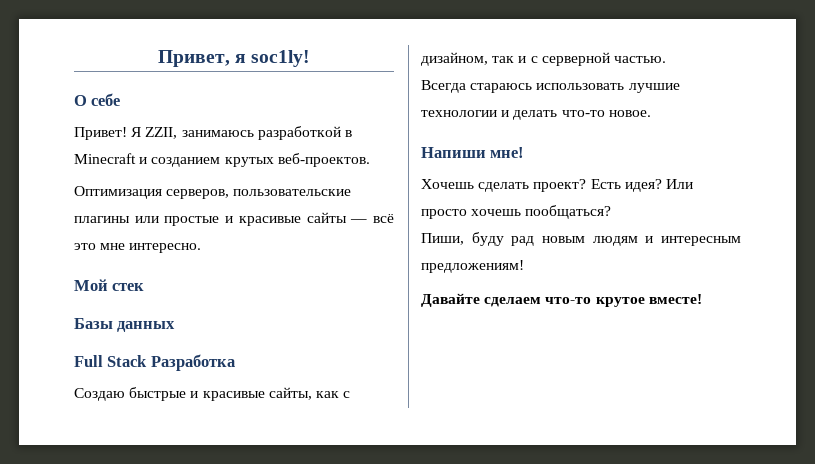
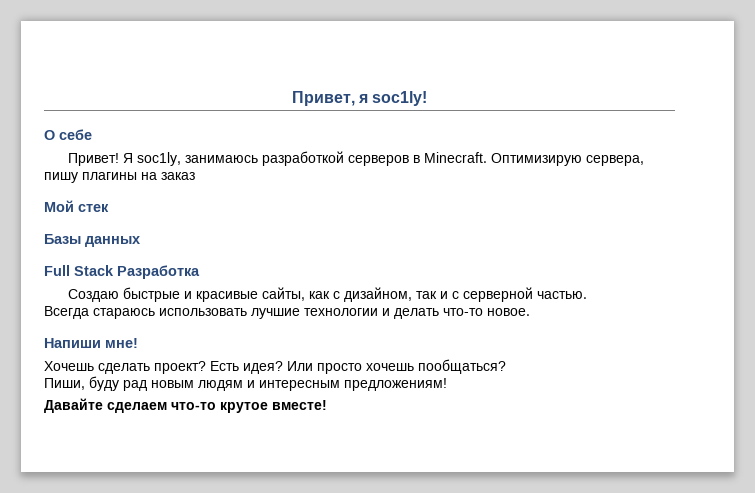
- Я ZZII, занимаюсь разработкой в Minecraft и созданием крутых веб-проектов.
- Оптимизация серверов, пользовательские плагины или простые и красивые сайты — всё это мне интересно.
+ Я soc1ly, занимаюсь разработкой серверов в Minecraft. Оптимизирую сервера, пишу плагины на заказ

